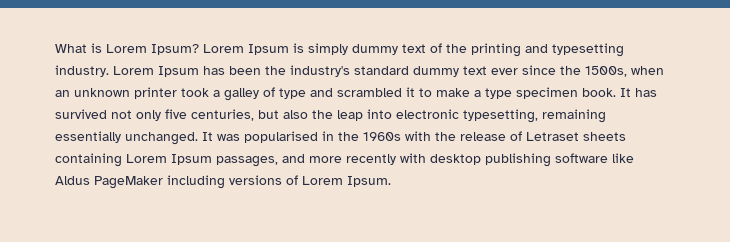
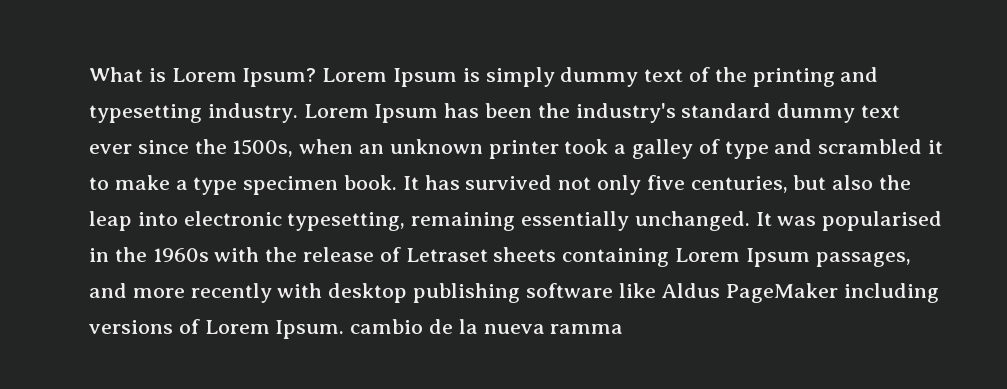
- It was popularised in the 1960s with the release of Letraset sheets containing Lorem Ipsum passages, and more recently with desktop publishing software like Aldus PageMaker including versions of Lorem Ipsum.
+ It was popularised in the 1960s with the release of Letraset sheets containing Lorem Ipsum passages, and more recently with desktop publishing software like Aldus PageMaker including versions of Lorem Ipsum. cambio de la nueva ramma

